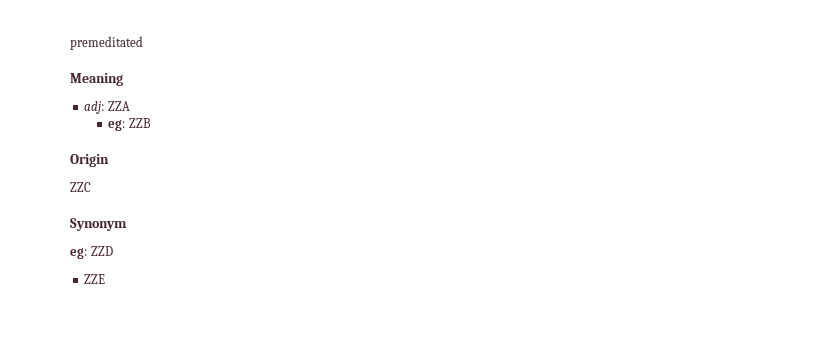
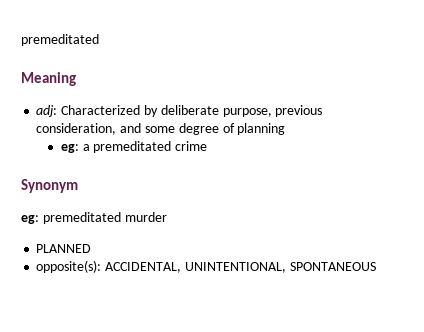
- adj: ZZA
- eg: ZZB
- Origin
- ZZC
+ adj: Characterized by deliberate purpose, previous consideration, and some degree of planning
+ eg: a premeditated crime
  Synonym
- eg: ZZD
- ZZE
+ eg: premeditated murder
+ PLANNED
+ opposite(s): ACCIDENTAL, UNINTENTIONAL, SPONTANEOUS

